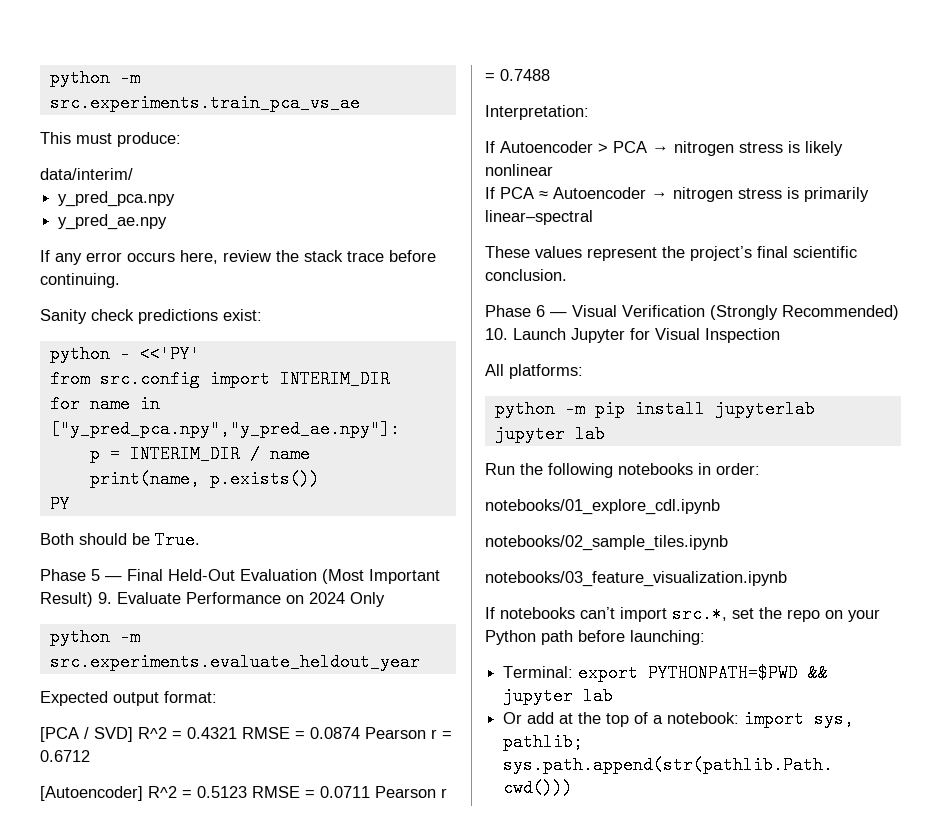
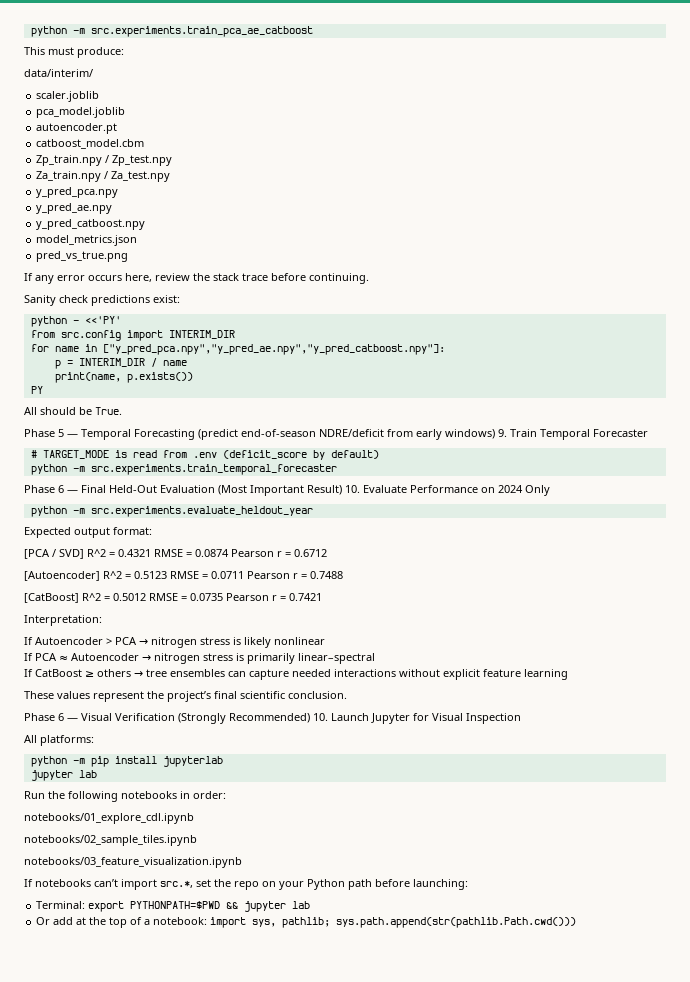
- python -m src.experiments.train_pca_vs_ae
+ python -m src.experiments.train_pca_ae_catboost
+ scaler.joblib
+ pca_model.joblib
+ autoencoder.pt
+ catboost_model.cbm
+ Zp_train.npy / Zp_test.npy
+ Za_train.npy / Za_test.npy
+ y_pred_catboost.npy
+ model_metrics.json
+ pred_vs_true.png
- for name in ["y_pred_pca.npy","y_pred_ae.npy"]:
+ for name in ["y_pred_pca.npy","y_pred_ae.npy","y_pred_catboost.npy"]:
- Both should be True.
+ All should be True.
- Phase 5 — Final Held-Out Evaluation (Most Important Result) 9. Evaluate Performance on 2024 Only
+ Phase 5 — Temporal Forecasting (predict end-of-season NDRE/deficit from early windows) 9. Train Temporal Forecaster
+ # TARGET_MODE is read from .env (deficit_score by default)
+ python -m src.experiments.train_temporal_forecaster
+ Phase 6 — Final Held-Out Evaluation (Most Important Result) 10. Evaluate Performance on 2024 Only
+ [CatBoost] R^2 = 0.5012 RMSE = 0.0735 Pearson r = 0.7421
+ If CatBoost ≥ others → tree ensembles can capture needed interactions without explicit feature learning

